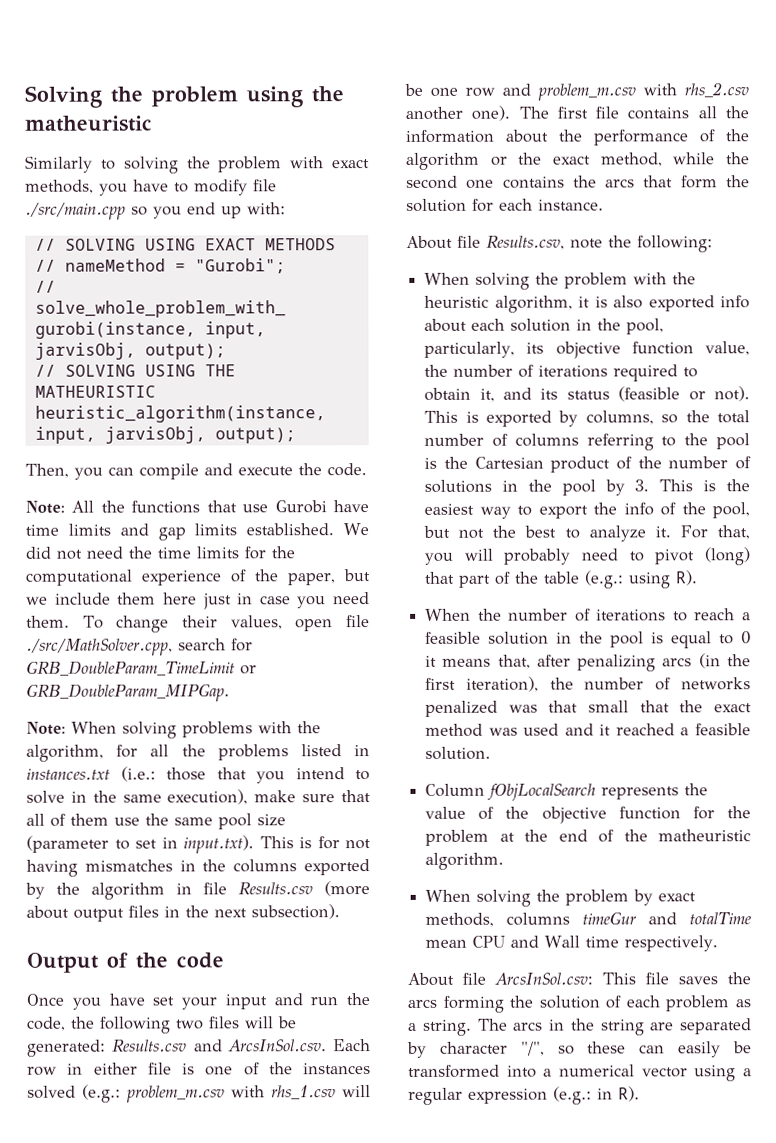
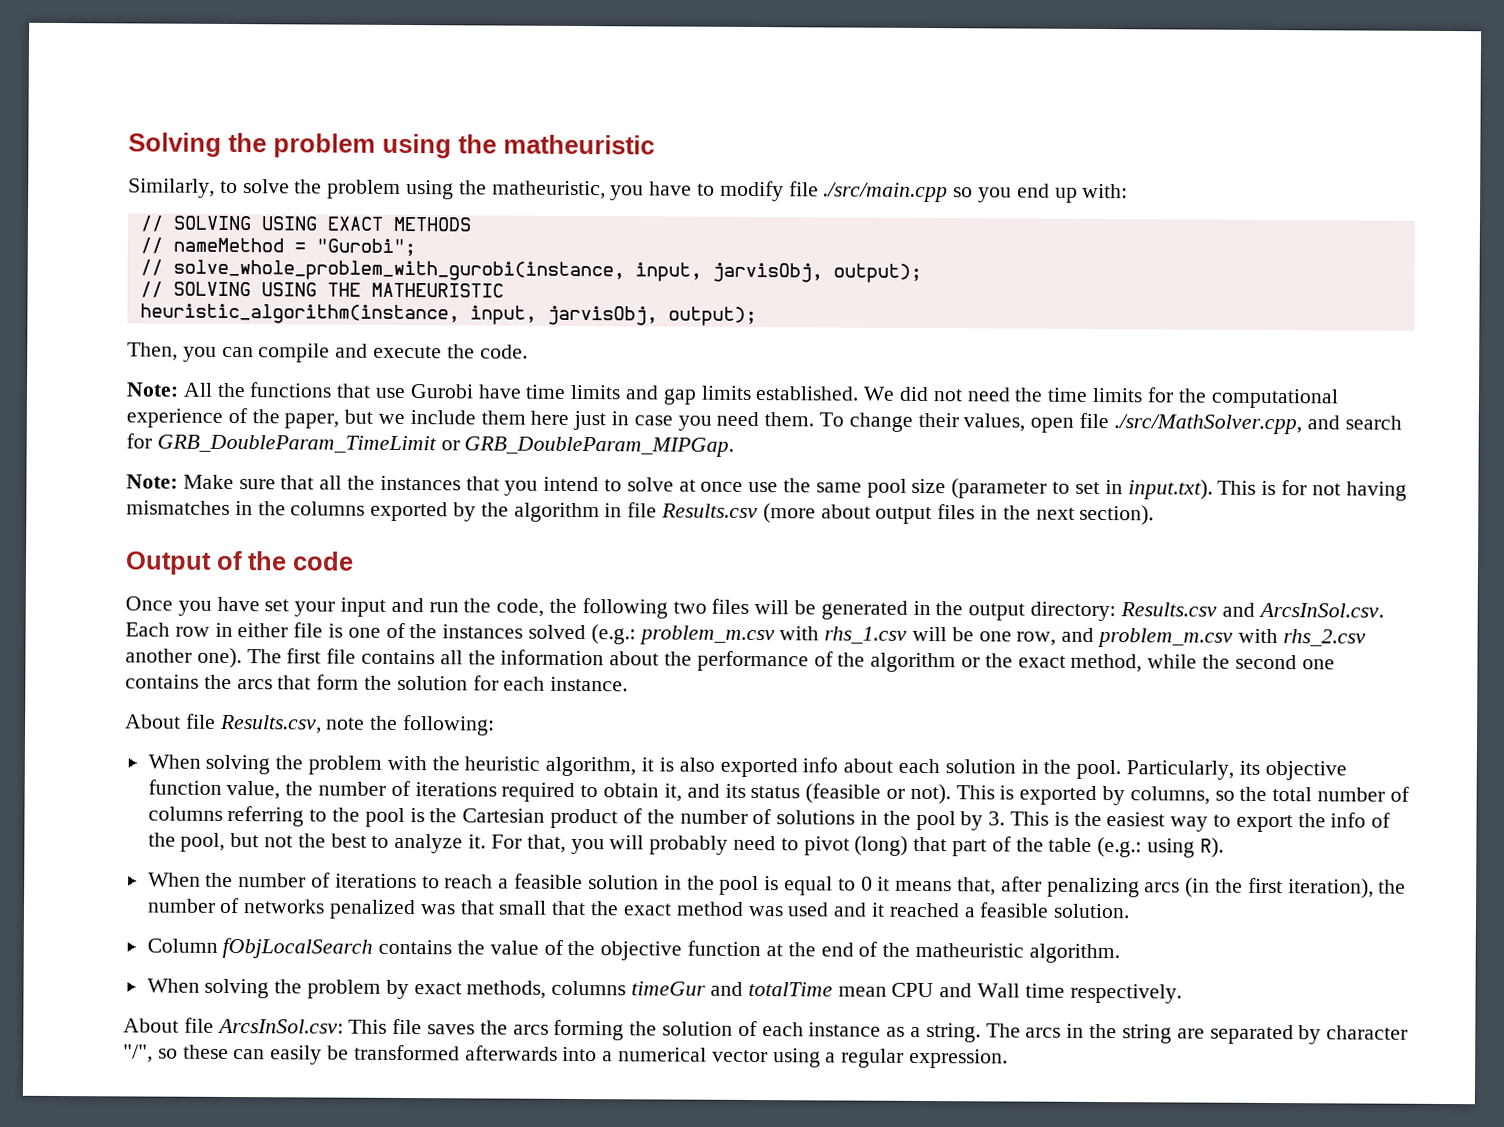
- Similarly to solving the problem with exact methods, you have to modify file ./src/main.cpp so you end up with:
+ Similarly, to solve the problem using the matheuristic, you have to modify file ./src/main.cpp so you end up with:
- To change their values, open file ./src/MathSolver.cpp, search for GRB_DoubleParam_TimeLimit or GRB_DoubleParam_MIPGap.
+ To change their values, open file ./src/MathSolver.cpp, and search for GRB_DoubleParam_TimeLimit or GRB_DoubleParam_MIPGap.
- Note: When solving problems with the algorithm, for all the problems listed in instances.txt (i.e.: those that you intend to solve in the same execution), make sure that all of them use the same pool size (parameter to set in input.txt). This is for not having mismatches in the columns exported by the algorithm in file Results.csv (more about output files in the next subsection).
+ Note: Make sure that all the instances that you intend to solve at once use the same pool size (parameter to set in input.txt). This is for not having mismatches in the columns exported by the algorithm in file Results.csv (more about output files in the next section).
- Once you have set your input and run the code, the following two files will be generated: Results.csv and ArcsInSol.csv. Each row in either file is one of the instances solved (e.g.: problem_m.csv with rhs_1.csv will be one row and problem_m.csv with rhs_2.csv another one).
+ Once you have set your input and run the code, the following two files will be generated in the output directory: Results.csv and ArcsInSol.csv. Each row in either file is one of the instances solved (e.g.: problem_m.csv with rhs_1.csv will be one row, and problem_m.csv with rhs_2.csv another one).
- When solving the problem with the heuristic algorithm, it is also exported info about each solution in the pool, particularly, its objective function value, the number of iterations required to obtain it, and its status (feasible or not).
+ When solving the problem with the heuristic algorithm, it is also exported info about each solution in the pool. Particularly, its objective function value, the number of iterations required to obtain it, and its status (feasible or not).
- Column fObjLocalSearch represents the value of the objective function for the problem at the end of the matheuristic algorithm.
+ Column fObjLocalSearch contains the value of the objective function at the end of the matheuristic algorithm.
- About file ArcsInSol.csv: This file saves the arcs forming the solution of each problem as a string.
+ About file ArcsInSol.csv: This file saves the arcs forming the solution of each instance as a string.
- The arcs in the string are separated by character "/", so these can easily be transformed into a numerical vector using a regular expression (e.g.: in R).
+ The arcs in the string are separated by character "/", so these can easily be transformed afterwards into a numerical vector using a regular expression.

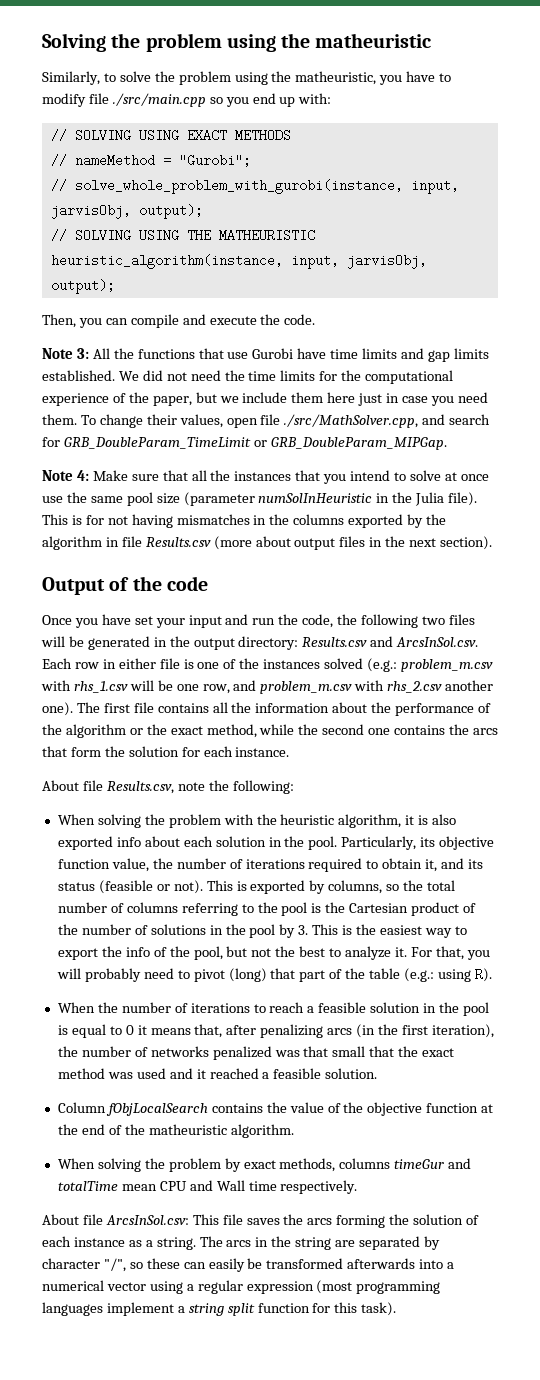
- Note: All the functions that use Gurobi have time limits and gap limits established.
+ Note 3: All the functions that use Gurobi have time limits and gap limits established.
- Note: Make sure that all the instances that you intend to solve at once use the same pool size (parameter to set in input.txt). This is for not having mismatches in the columns exported by the algorithm in file Results.csv (more about output files in the next section).
+ Note 4: Make sure that all the instances that you intend to solve at once use the same pool size (parameter numSolInHeuristic in the Julia file). This is for not having mismatches in the columns exported by the algorithm in file Results.csv (more about output files in the next section).
- The arcs in the string are separated by character "/", so these can easily be transformed afterwards into a numerical vector using a regular expression.
+ The arcs in the string are separated by character "/", so these can easily be transformed afterwards into a numerical vector using a regular expression (most programming languages implement a string split function for this task).

